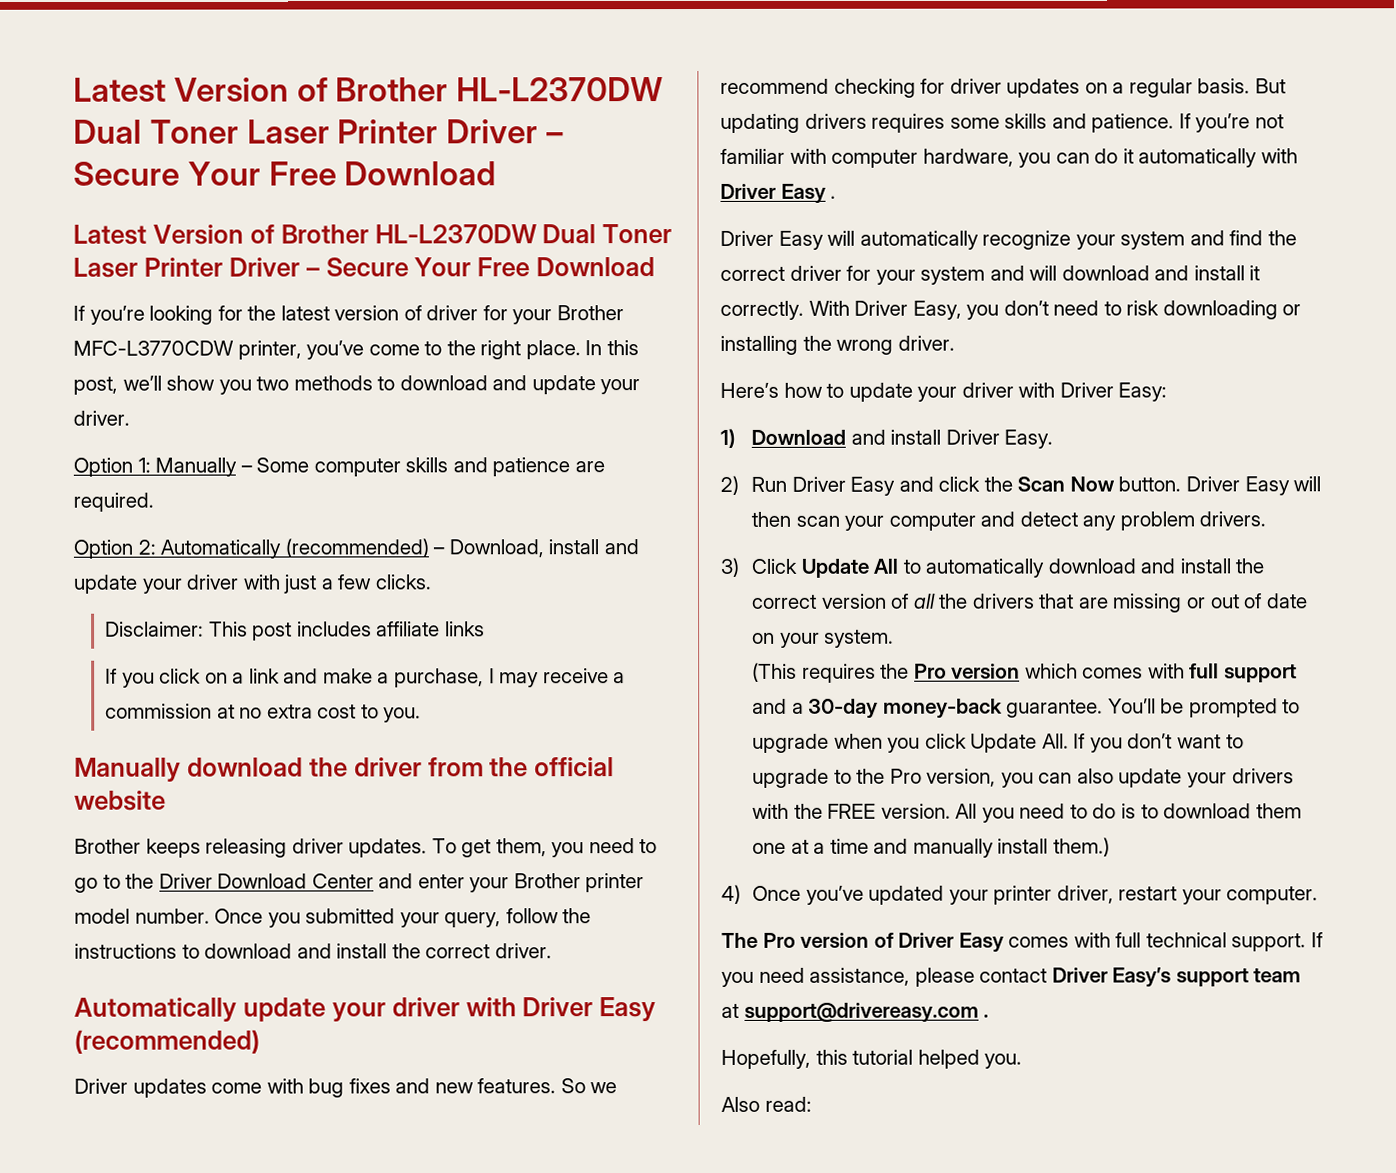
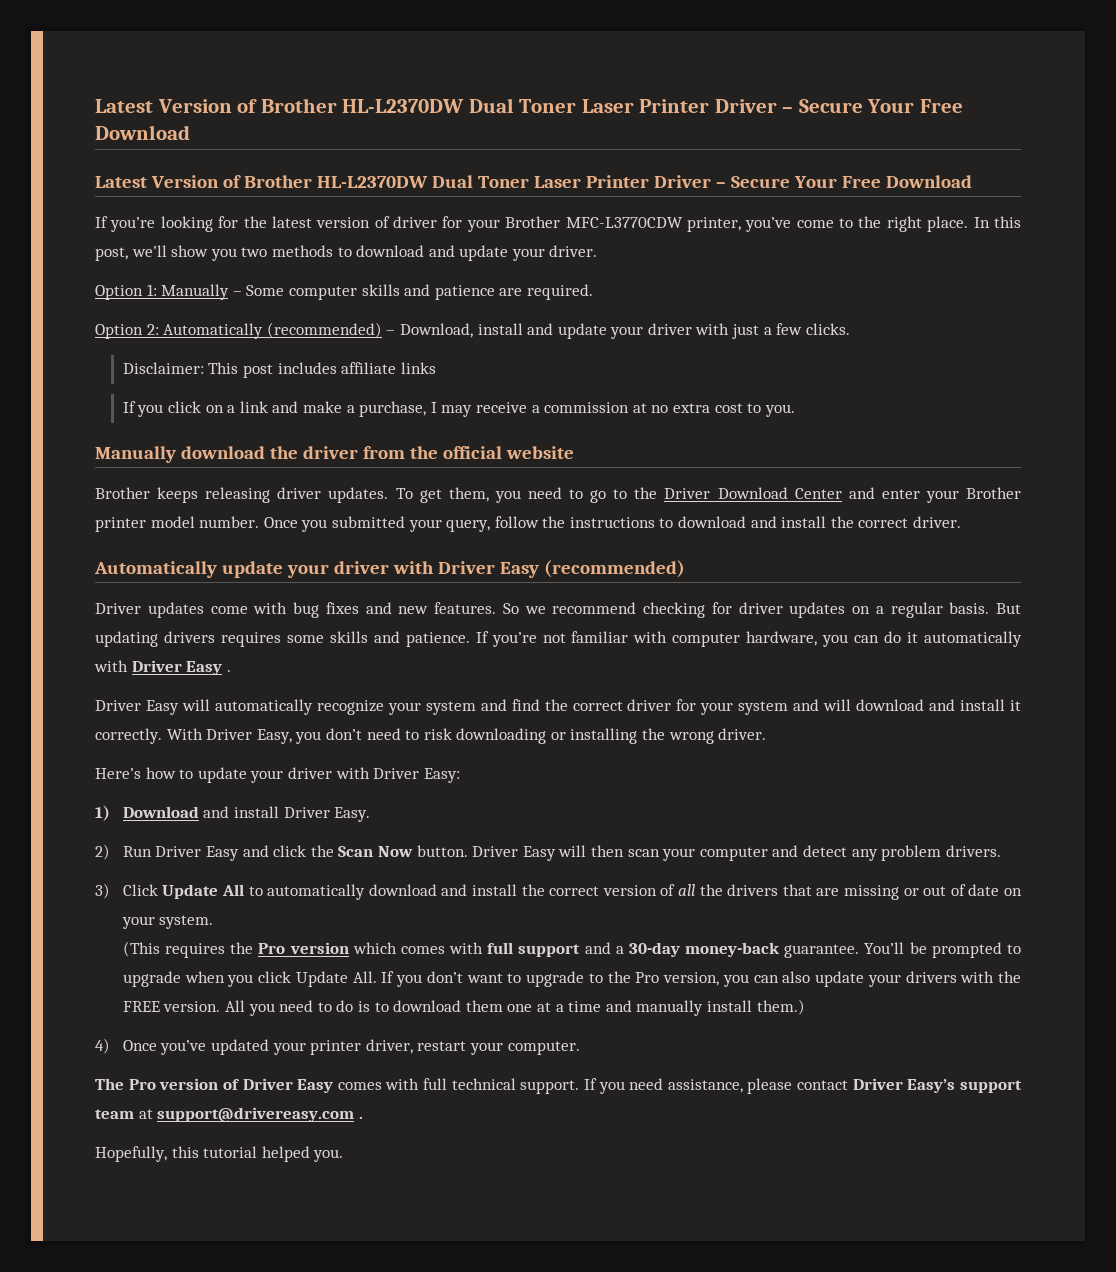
- Also read:

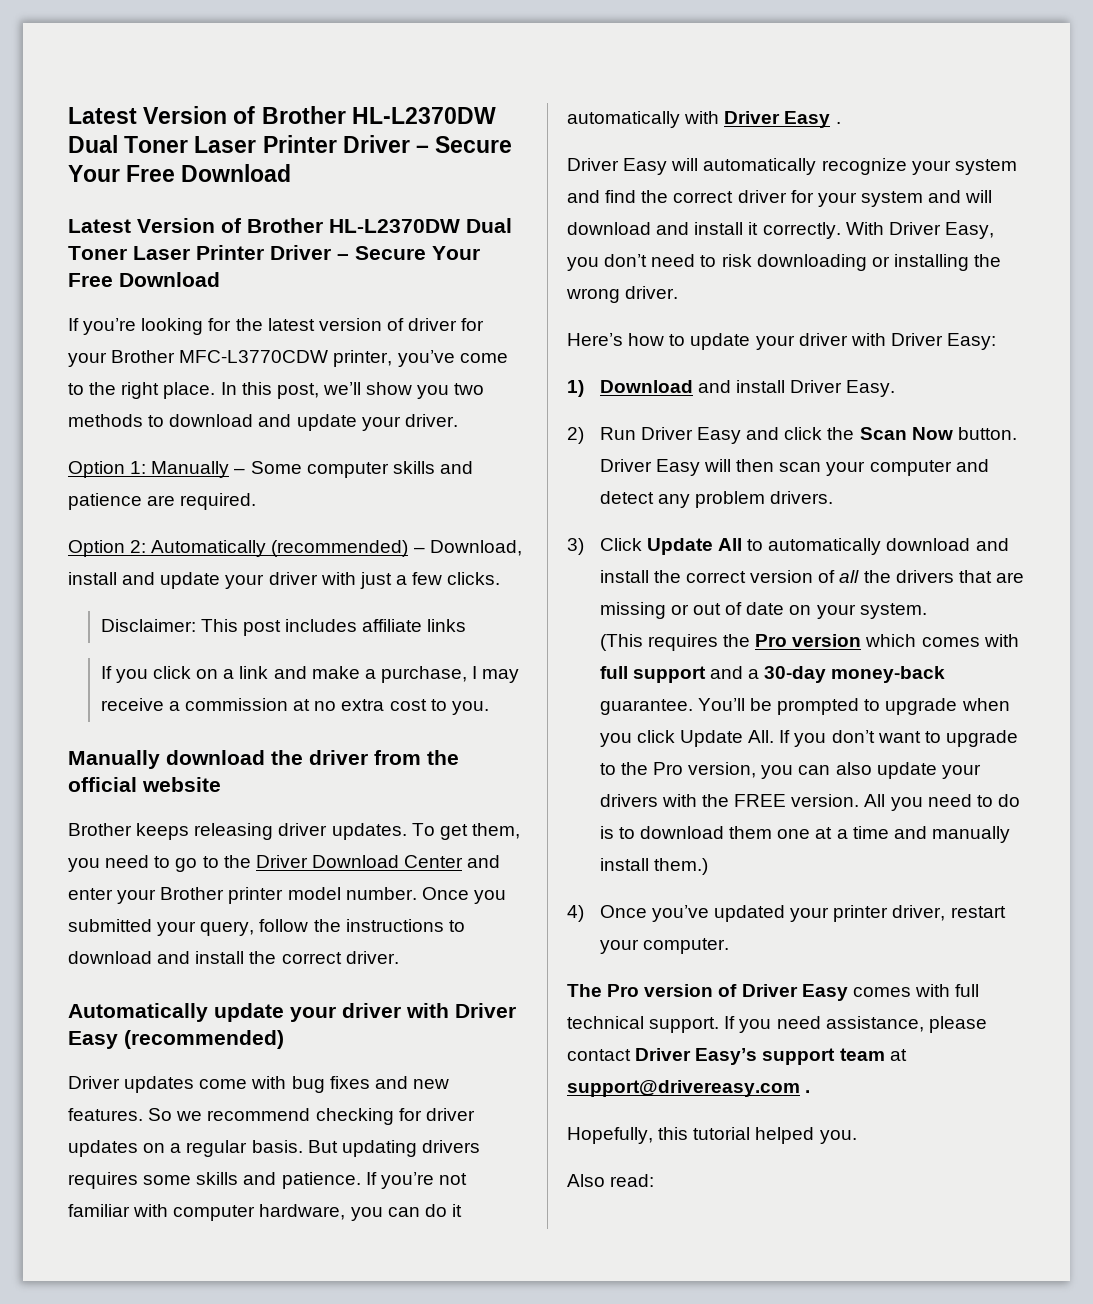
+ Also read:

